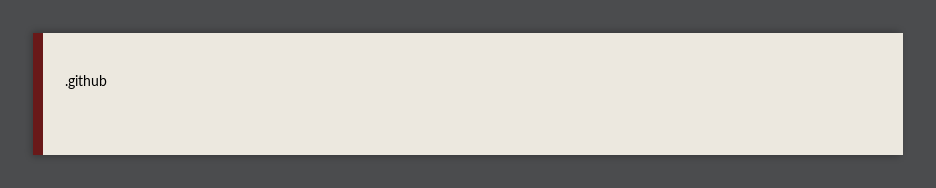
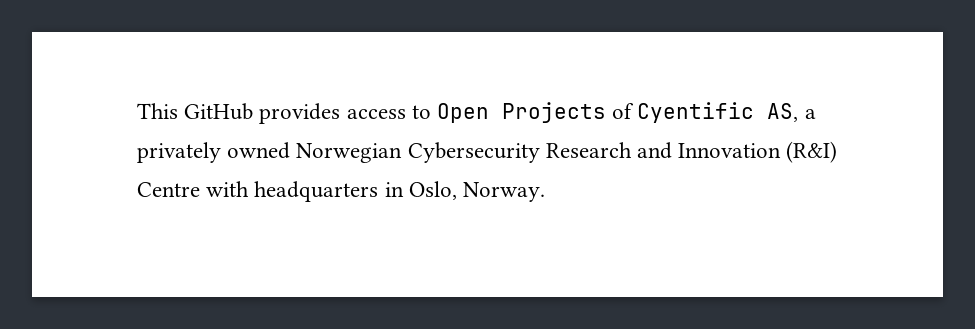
- .github
+ This GitHub provides access to Open Projects of Cyentific AS, a privately owned Norwegian Cybersecurity Research and Innovation (R&I) Centre with headquarters in Oslo, Norway.

